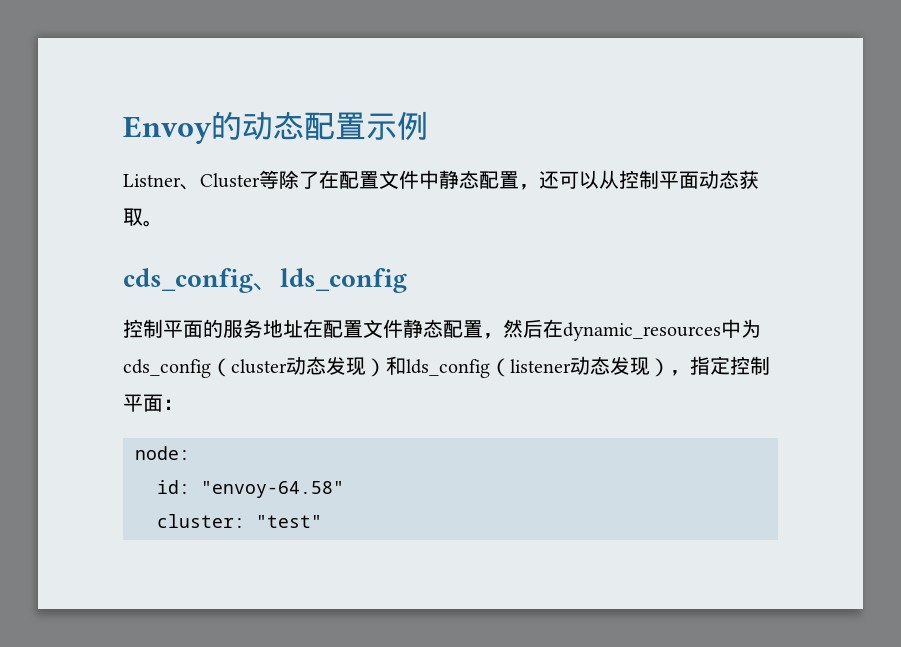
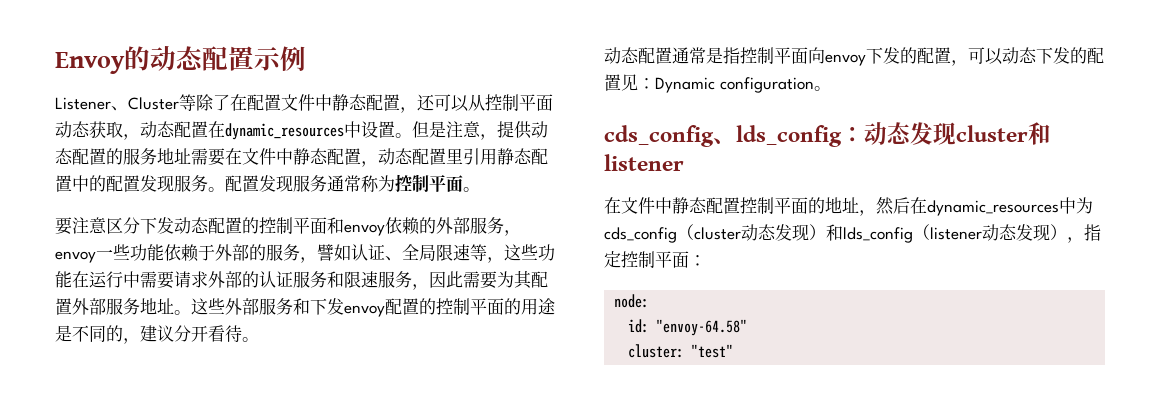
- Listner、Cluster等除了在配置文件中静态配置，还可以从控制平面动态获取。
- cds_config、lds_config
- 控制平面的服务地址在配置文件静态配置，然后在dynamic_resources中为cds_config（cluster动态发现）和lds_config（listener动态发现），指定控制平面：
+ Listener、Cluster等除了在配置文件中静态配置，还可以从控制平面动态获取，动态配置在dynamic_resources中设置。但是注意，提供动态配置的服务地址需要在文件中静态配置，动态配置里引用静态配置中的配置发现服务。配置发现服务通常称为控制平面。
+ 要注意区分下发动态配置的控制平面和envoy依赖的外部服务，envoy一些功能依赖于外部的服务，譬如认证、全局限速等，这些功能在运行中需要请求外部的认证服务和限速服务，因此需要为其配置外部服务地址。这些外部服务和下发envoy配置的控制平面的用途是不同的，建议分开看待。
+ 动态配置通常是指控制平面向envoy下发的配置，可以动态下发的配置见：Dynamic configuration。
+ cds_config、lds_config：动态发现cluster和listener
+ 在文件中静态配置控制平面的地址，然后在dynamic_resources中为cds_config（cluster动态发现）和lds_config（listener动态发现），指定控制平面：

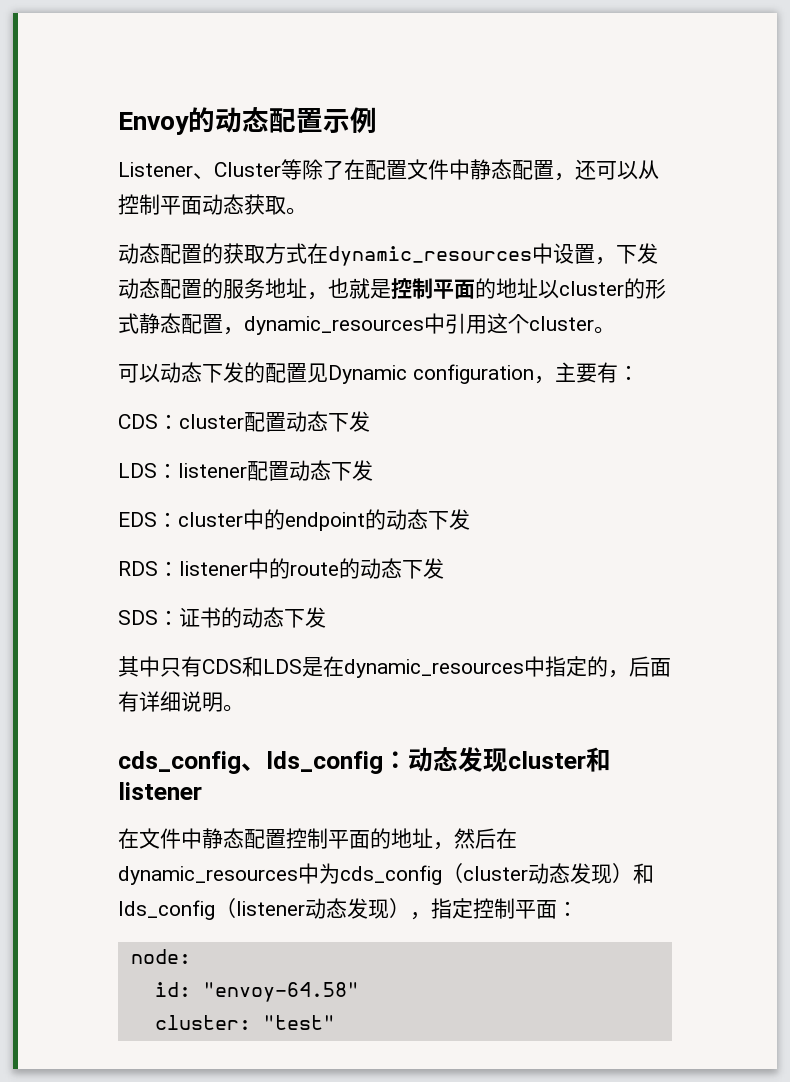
- Listener、Cluster等除了在配置文件中静态配置，还可以从控制平面动态获取，动态配置在dynamic_resources中设置。但是注意，提供动态配置的服务地址需要在文件中静态配置，动态配置里引用静态配置中的配置发现服务。配置发现服务通常称为控制平面。
- 要注意区分下发动态配置的控制平面和envoy依赖的外部服务，envoy一些功能依赖于外部的服务，譬如认证、全局限速等，这些功能在运行中需要请求外部的认证服务和限速服务，因此需要为其配置外部服务地址。这些外部服务和下发envoy配置的控制平面的用途是不同的，建议分开看待。
- 动态配置通常是指控制平面向envoy下发的配置，可以动态下发的配置见：Dynamic configuration。
+ Listener、Cluster等除了在配置文件中静态配置，还可以从控制平面动态获取。
+ 动态配置的获取方式在dynamic_resources中设置，下发动态配置的服务地址，也就是控制平面的地址以cluster的形式静态配置，dynamic_resources中引用这个cluster。
+ 可以动态下发的配置见Dynamic configuration，主要有：
+ CDS：cluster配置动态下发
+ LDS：listener配置动态下发
+ EDS：cluster中的endpoint的动态下发
+ RDS：listener中的route的动态下发
+ SDS：证书的动态下发
+ 其中只有CDS和LDS是在dynamic_resources中指定的，后面有详细说明。

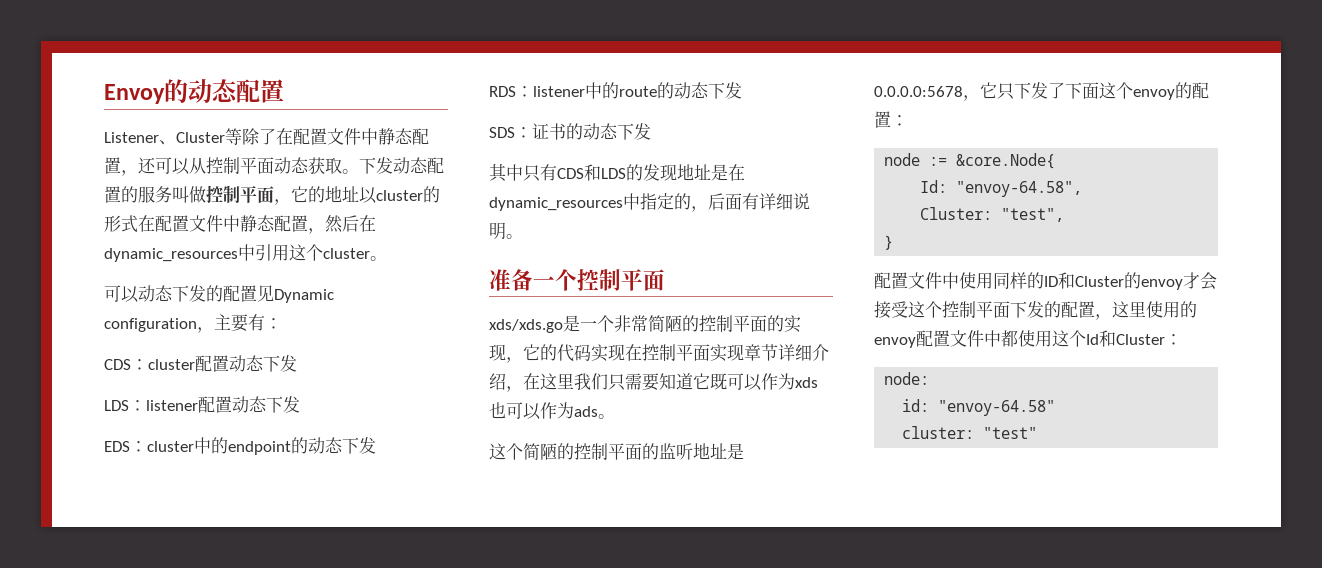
- Envoy的动态配置示例
+ Envoy的动态配置
- Listener、Cluster等除了在配置文件中静态配置，还可以从控制平面动态获取。
- 动态配置的获取方式在dynamic_resources中设置，下发动态配置的服务地址，也就是控制平面的地址以cluster的形式静态配置，dynamic_resources中引用这个cluster。
+ Listener、Cluster等除了在配置文件中静态配置，还可以从控制平面动态获取。下发动态配置的服务叫做控制平面，它的地址以cluster的形式在配置文件中静态配置，然后在dynamic_resources中引用这个cluster。
- 其中只有CDS和LDS是在dynamic_resources中指定的，后面有详细说明。
+ 其中只有CDS和LDS的发现地址是在dynamic_resources中指定的，后面有详细说明。
- cds_config、lds_config：动态发现cluster和listener
- 在文件中静态配置控制平面的地址，然后在dynamic_resources中为cds_config（cluster动态发现）和lds_config（listener动态发现），指定控制平面：
+ 准备一个控制平面
+ xds/xds.go是一个非常简陋的控制平面的实现，它的代码实现在控制平面实现章节详细介绍，在这里我们只需要知道它既可以作为xds也可以作为ads。
+ 这个简陋的控制平面的监听地址是0.0.0.0:5678，它只下发了下面这个envoy的配置：
+ node := &core.Node{
+ Id: "envoy-64.58",
+ Cluster: "test",
+ }
+ 配置文件中使用同样的ID和Cluster的envoy才会接受这个控制平面下发的配置，这里使用的envoy配置文件中都使用这个Id和Cluster：

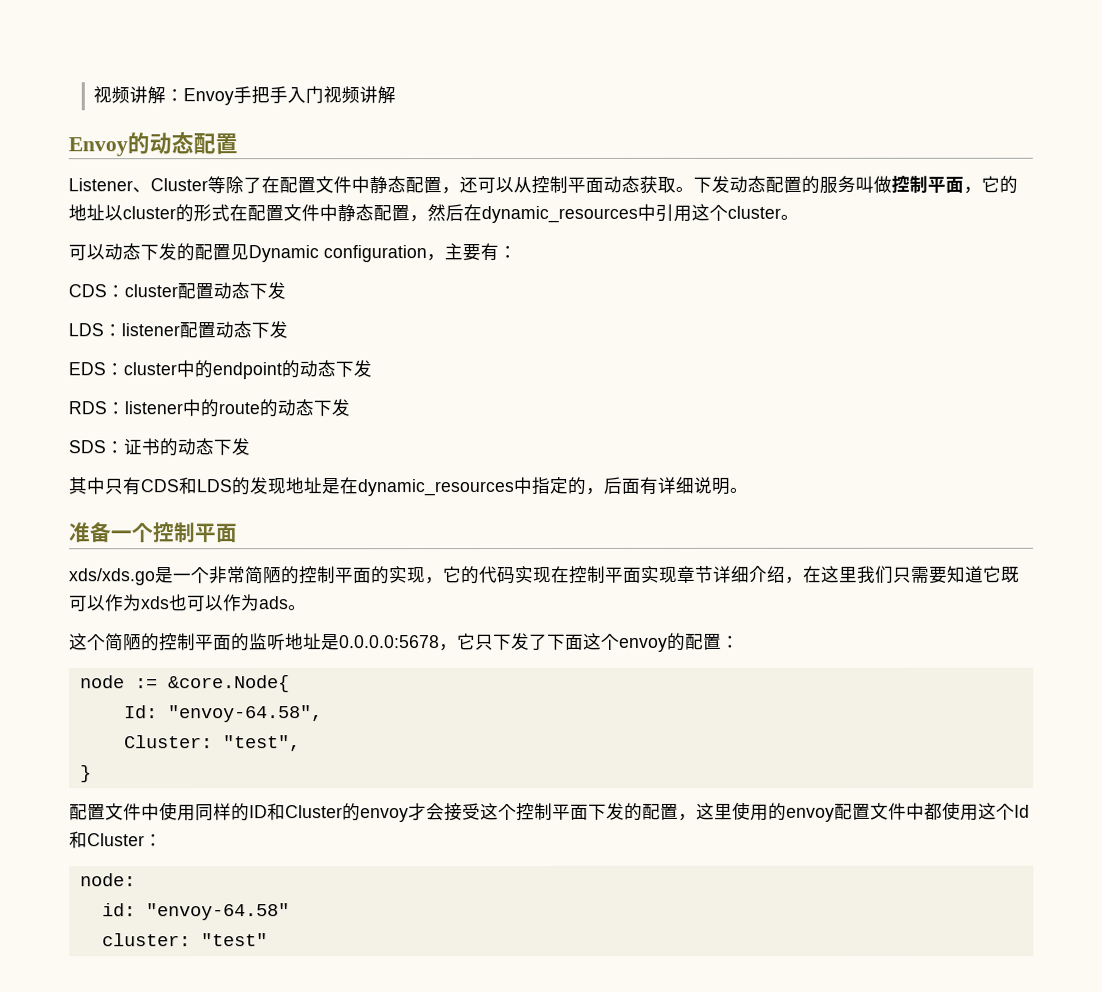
+ 视频讲解：Envoy手把手入门视频讲解

